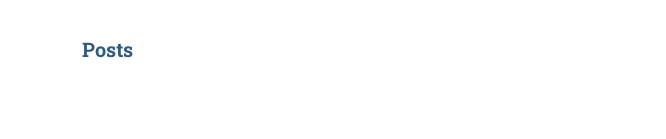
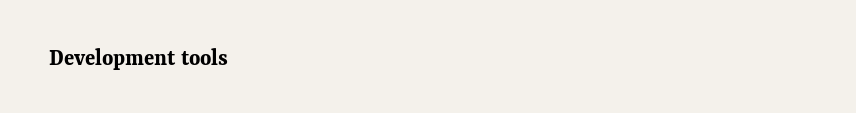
- Posts
+ Development tools

